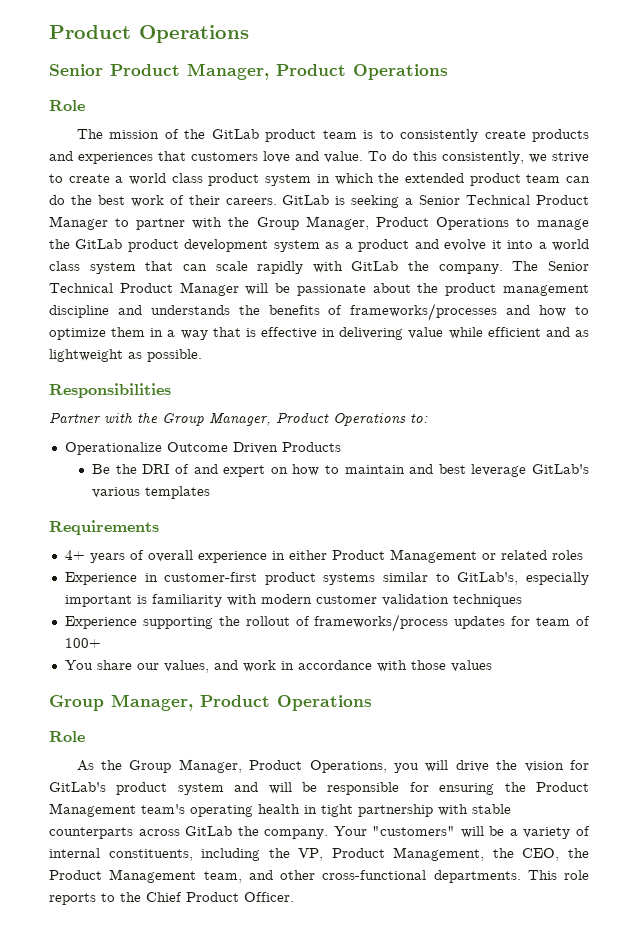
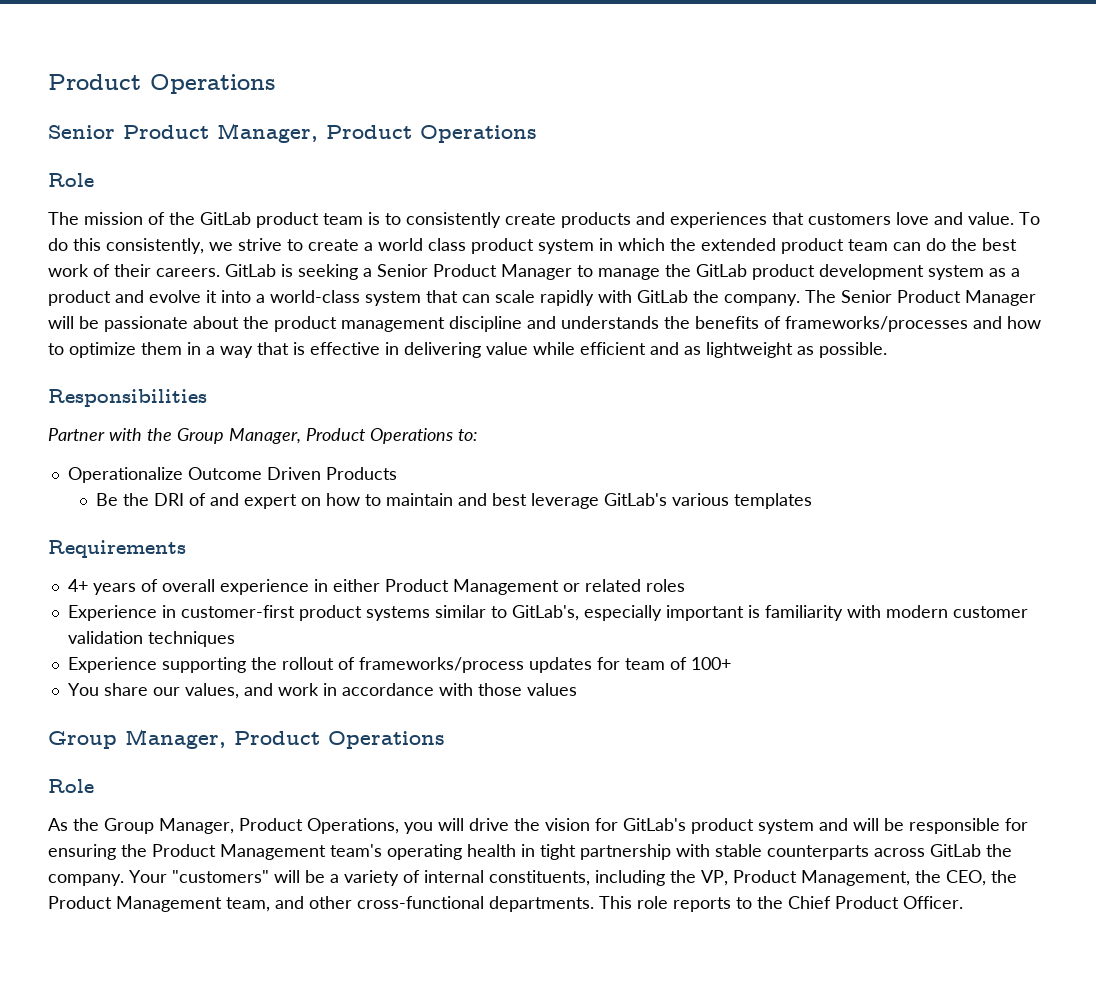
- GitLab is seeking a Senior Technical Product Manager to partner with the Group Manager, Product Operations to manage the GitLab product development system as a product and evolve it into a world class system that can scale rapidly with GitLab the company.
+ GitLab is seeking a Senior Product Manager to manage the GitLab product development system as a product and evolve it into a world-class system that can scale rapidly with GitLab the company.
- The Senior Technical Product Manager will be passionate about the product management discipline and understands the benefits of frameworks/processes and how to optimize them in a way that is effective in delivering value while efficient and as lightweight as possible.
+ The Senior Product Manager will be passionate about the product management discipline and understands the benefits of frameworks/processes and how to optimize them in a way that is effective in delivering value while efficient and as lightweight as possible.

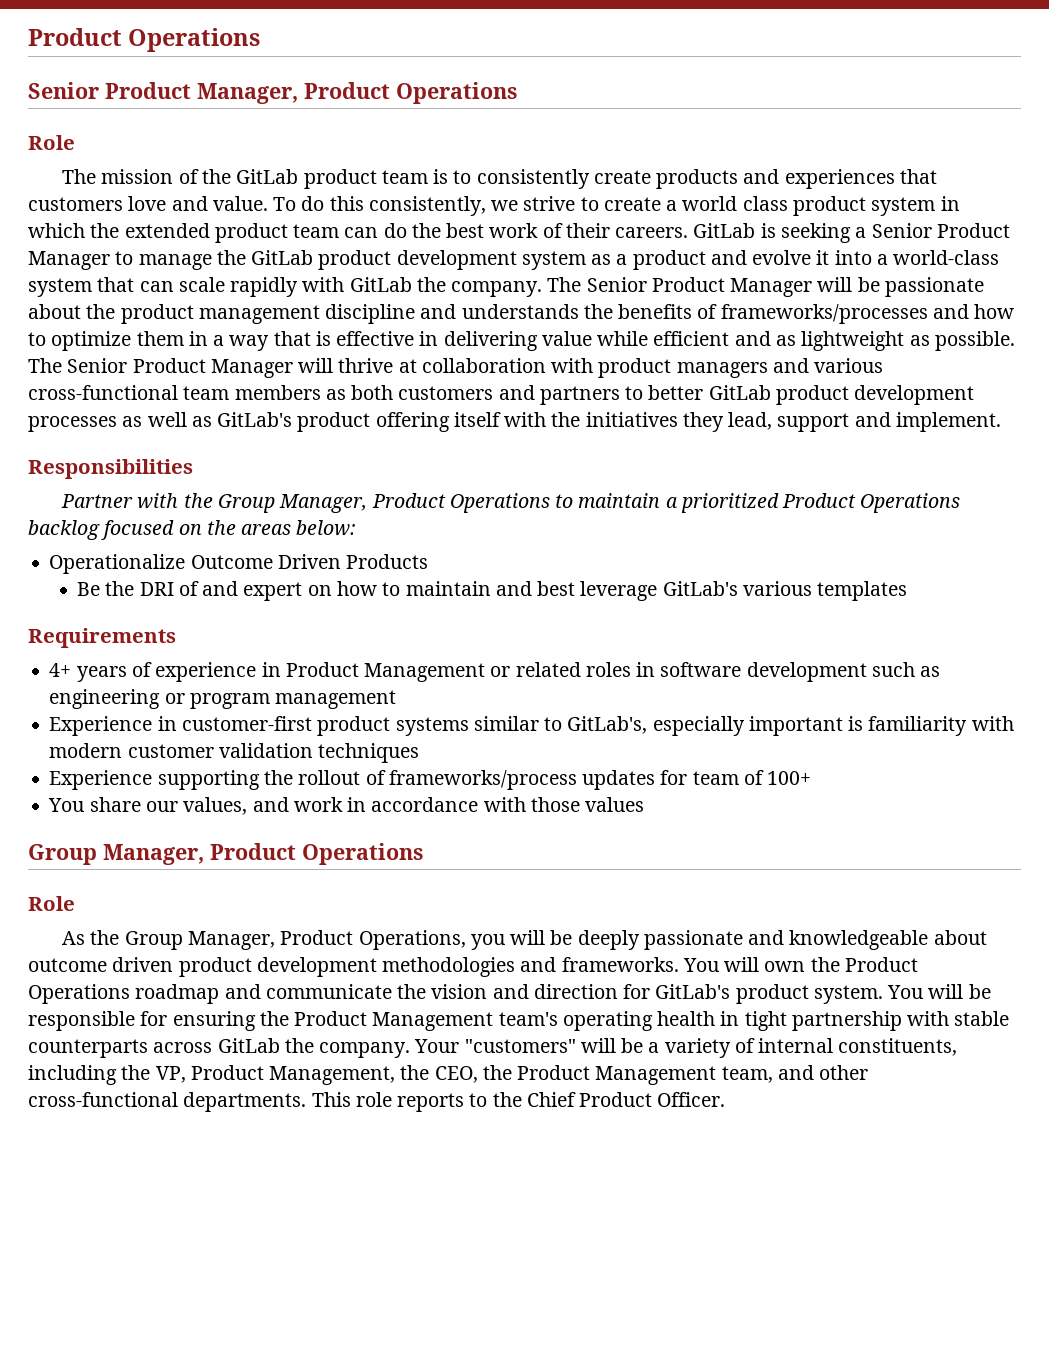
+ The Senior Product Manager will thrive at collaboration with product managers and various cross-functional team members as both customers and partners to better GitLab product development processes as well as GitLab's product offering itself with the initiatives they lead, support and implement.
- Partner with the Group Manager, Product Operations to:
+ Partner with the Group Manager, Product Operations to maintain a prioritized Product Operations backlog focused on the areas below:
- 4+ years of overall experience in either Product Management or related roles
+ 4+ years of experience in Product Management or related roles in software development such as engineering or program management
- As the Group Manager, Product Operations, you will drive the vision for GitLab's product system and will be responsible for ensuring the Product Management team's operating health in tight partnership with stable counterparts across GitLab the company.
+ As the Group Manager, Product Operations, you will be deeply passionate and knowledgeable about outcome driven product development methodologies and frameworks. You will own the Product Operations roadmap and communicate the vision and direction for GitLab's product system. You will be responsible for ensuring the Product Management team's operating health in tight partnership with stable counterparts across GitLab the company.

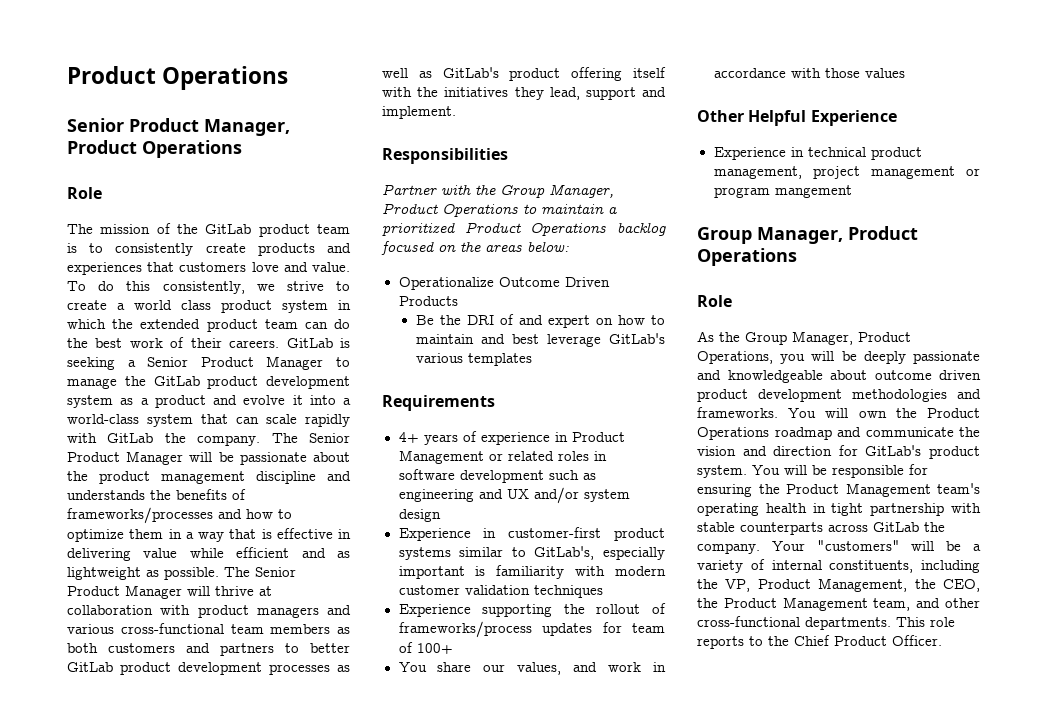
- 4+ years of experience in Product Management or related roles in software development such as engineering or program management
+ 4+ years of experience in Product Management or related roles in software development such as engineering and UX and/or system design
+ Other Helpful Experience
+ Experience in technical product management, project management or program mangement

